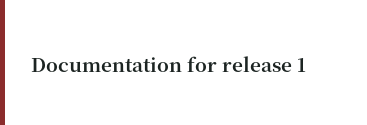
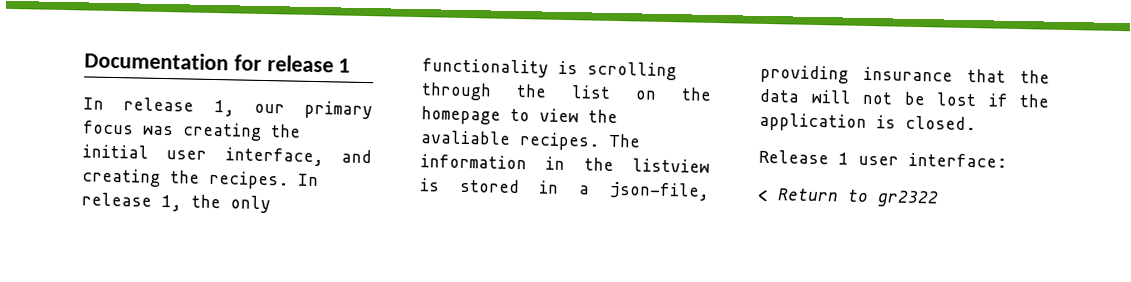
+ In release 1, our primary focus was creating the initial user interface, and creating the recipes. In release 1, the only functionality is scrolling through the list on the homepage to view the avaliable recipes. The information in the listview is stored in a json-file, providing insurance that the data will not be lost if the application is closed.
+ Release 1 user interface:
+ < Return to gr2322

